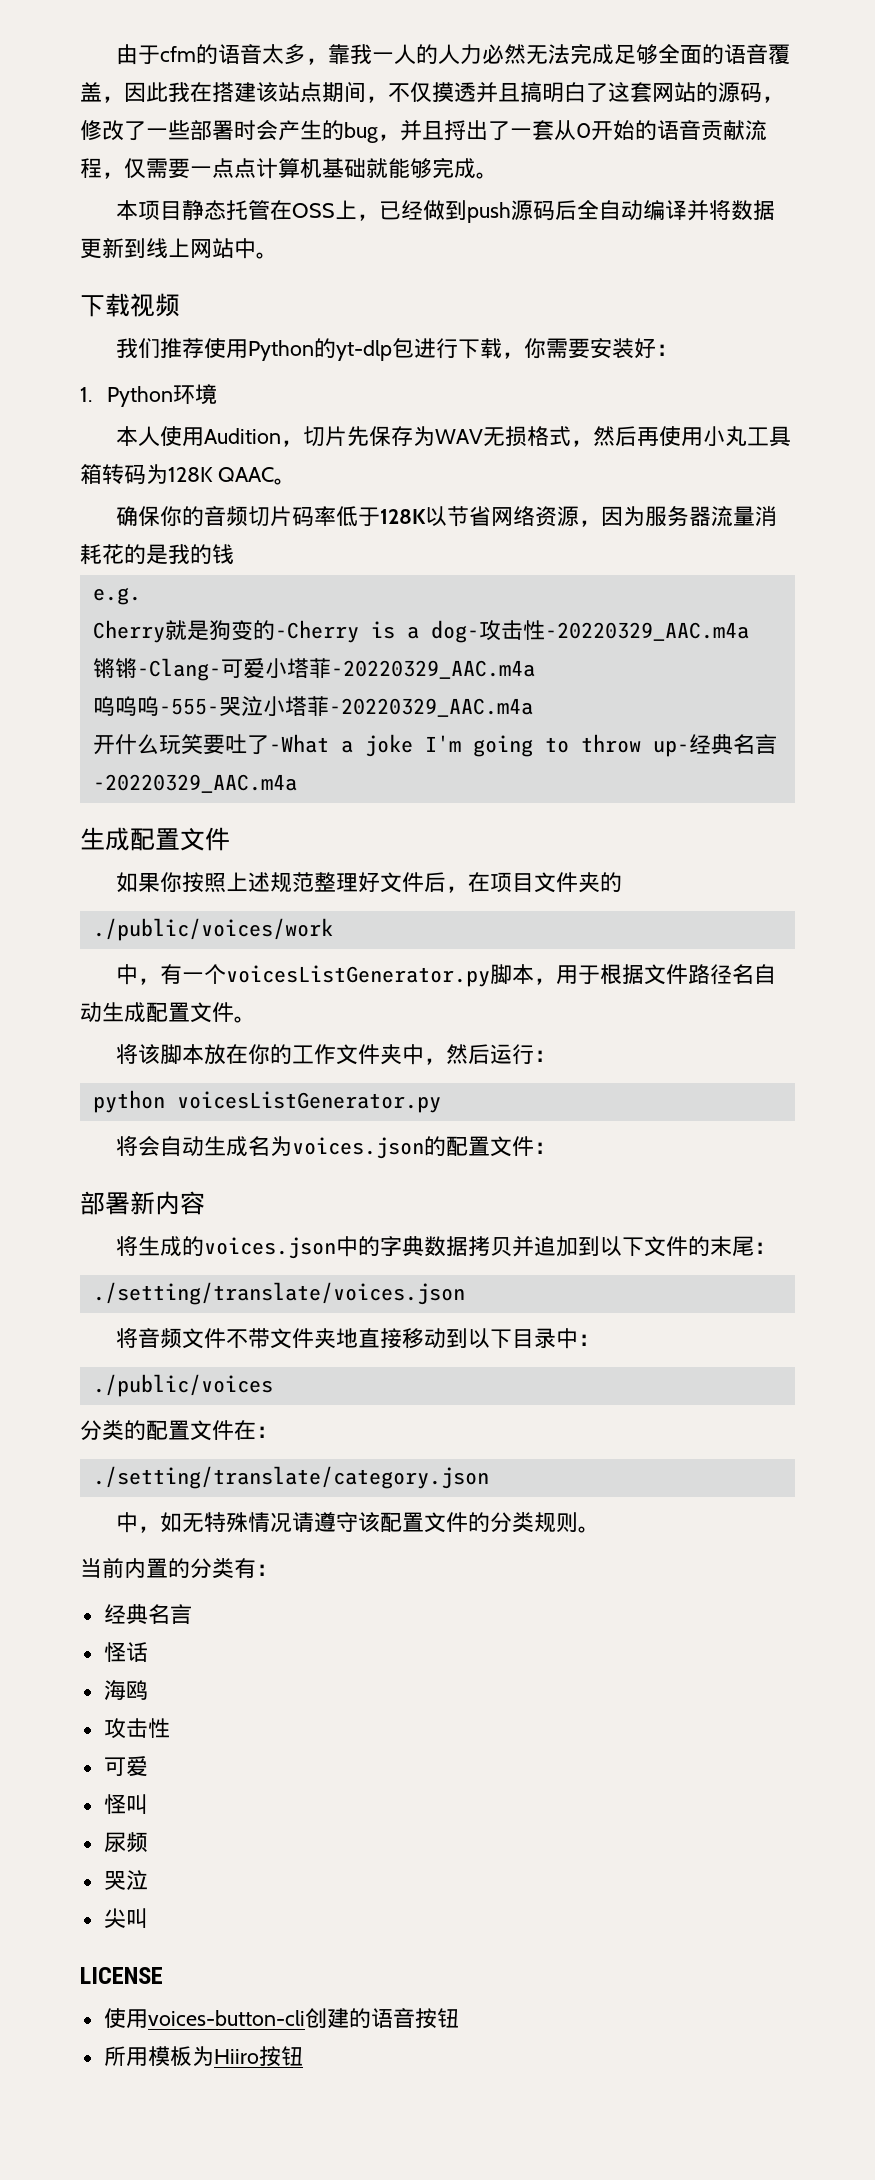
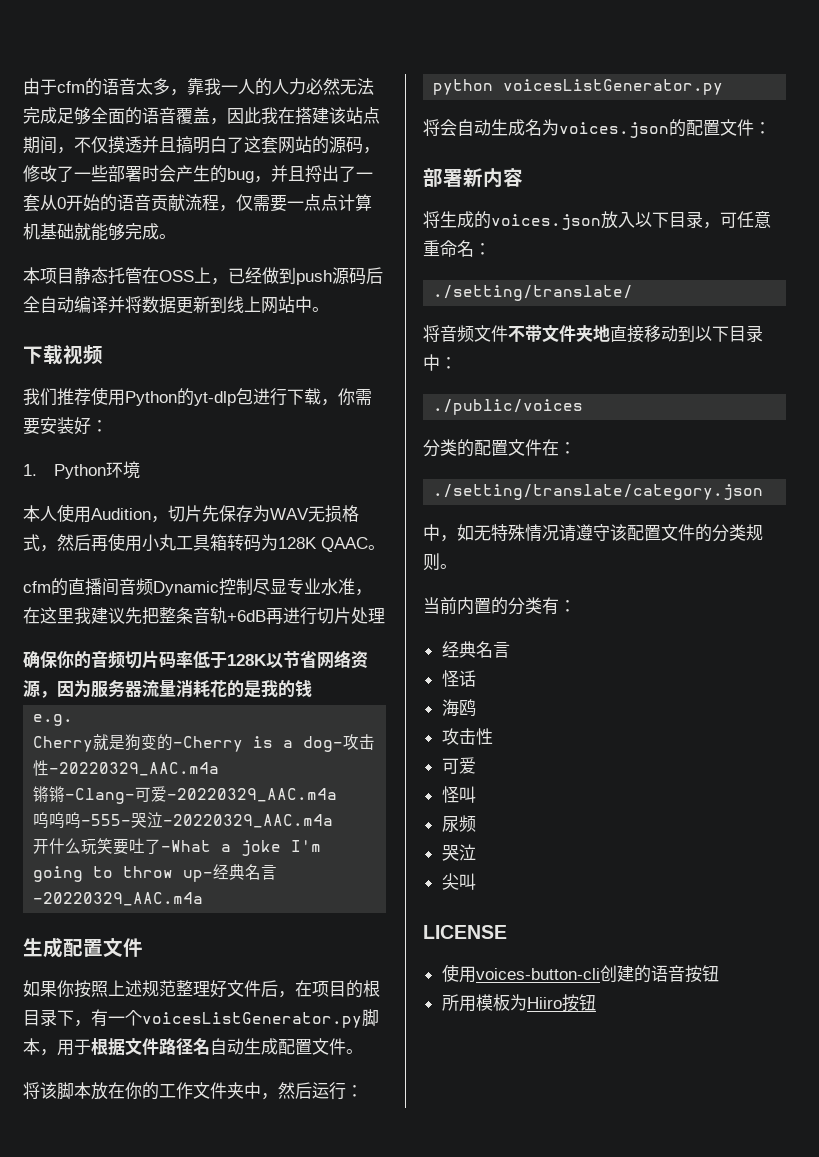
+ cfm的直播间音频Dynamic控制尽显专业水准，在这里我建议先把整条音轨+6dB再进行切片处理
- 锵锵-Clang-可爱小塔菲-20220329_AAC.m4a
+ 锵锵-Clang-可爱-20220329_AAC.m4a
- 呜呜呜-555-哭泣小塔菲-20220329_AAC.m4a
+ 呜呜呜-555-哭泣-20220329_AAC.m4a
- 如果你按照上述规范整理好文件后，在项目文件夹的
- ./public/voices/work
- 中，有一个voicesListGenerator.py脚本，用于根据文件路径名自动生成配置文件。
+ 如果你按照上述规范整理好文件后，在项目的根目录下，有一个voicesListGenerator.py脚本，用于根据文件路径名自动生成配置文件。
- 将生成的voices.json中的字典数据拷贝并追加到以下文件的末尾：
- ./setting/translate/voices.json
+ 将生成的voices.json放入以下目录，可任意重命名：
+ ./setting/translate/

